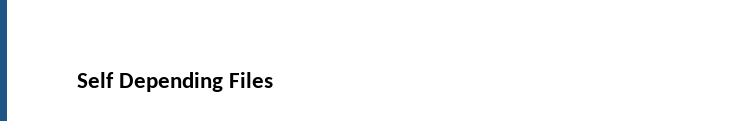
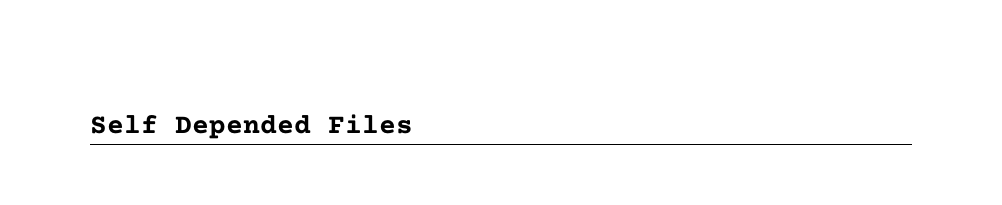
- Self Depending Files
+ Self Depended Files

